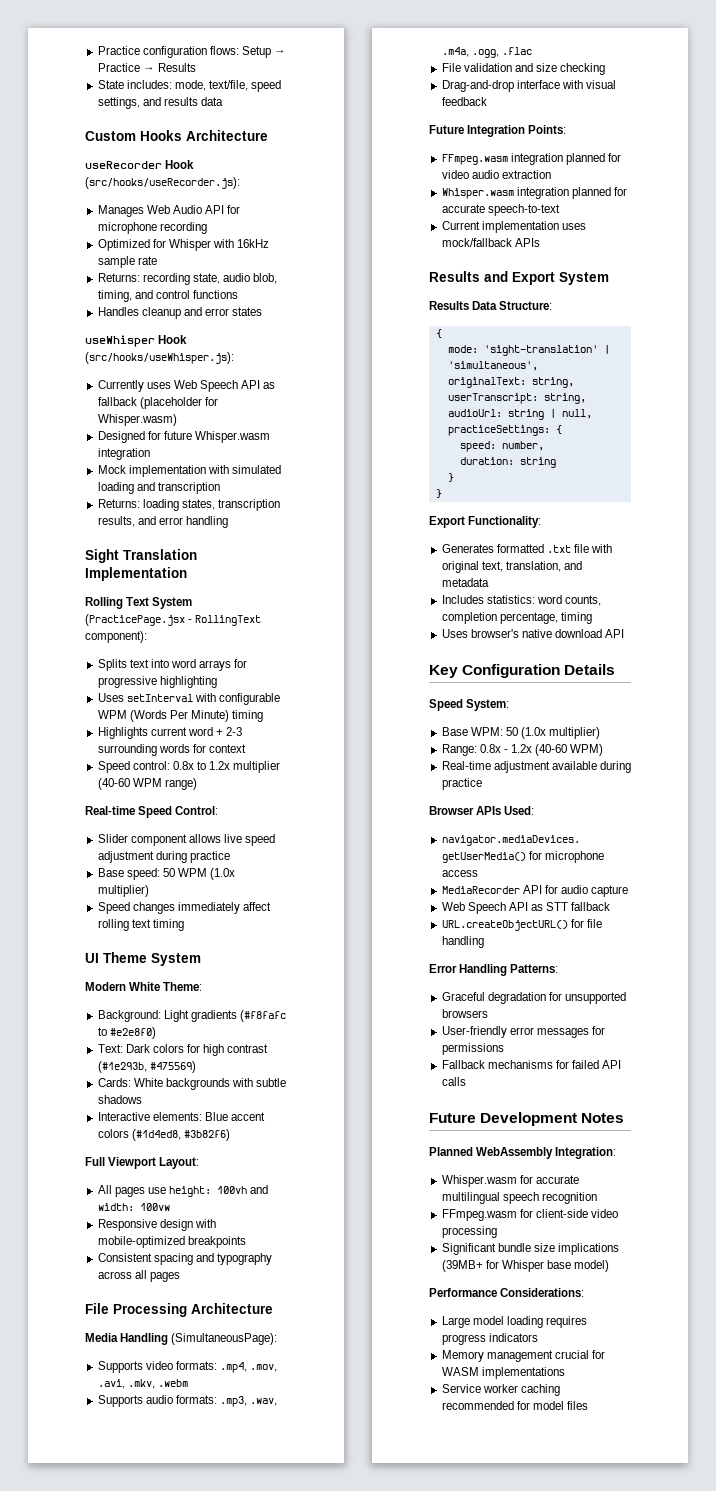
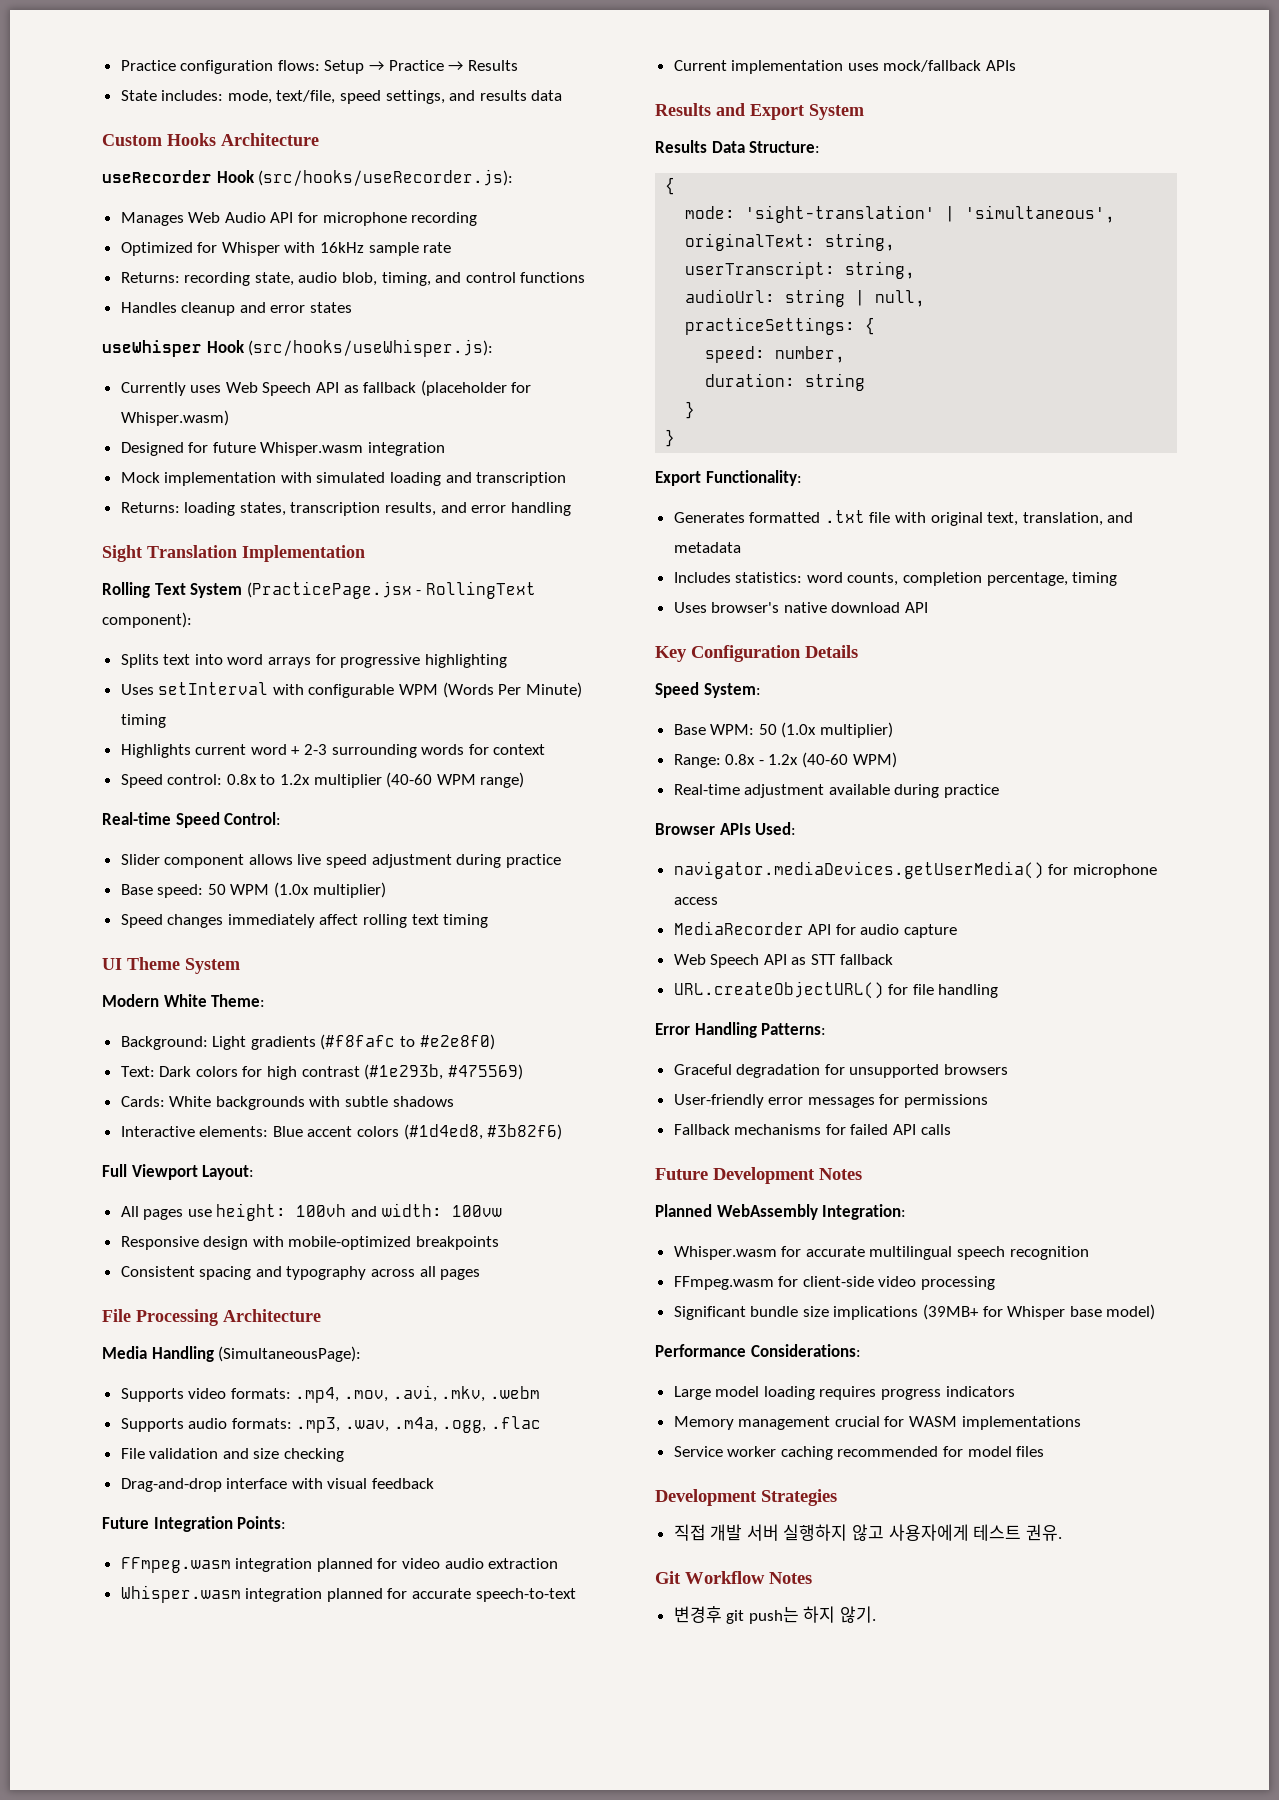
+ Development Strategies
+ 직접 개발 서버 실행하지 않고 사용자에게 테스트 권유.
+ Git Workflow Notes
+ 변경후 git push는 하지 않기.

